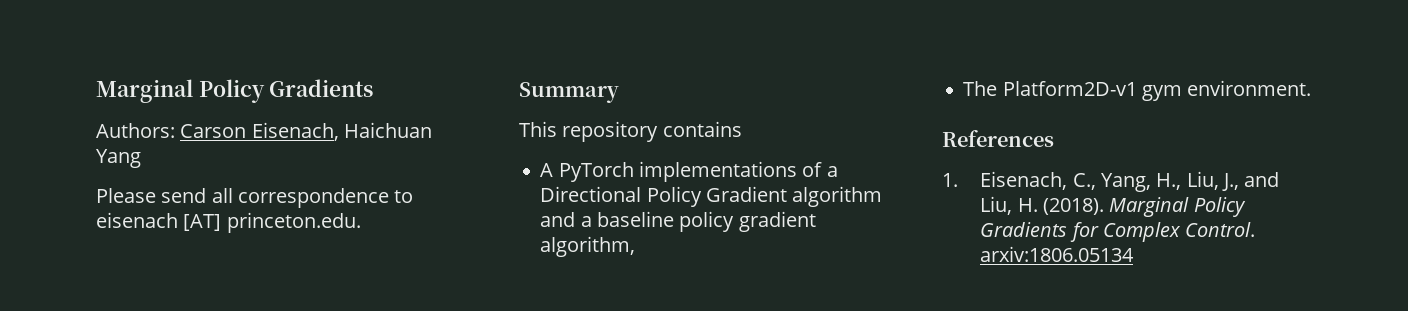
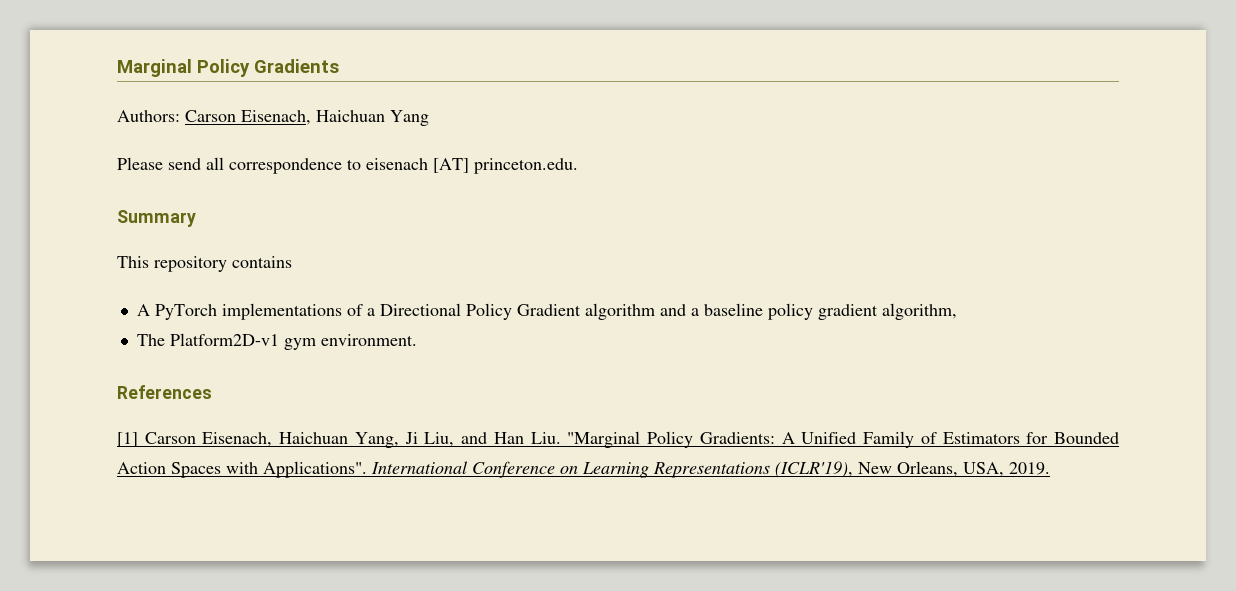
- 1. Eisenach, C., Yang, H., Liu, J., and Liu, H. (2018). Marginal Policy Gradients for Complex Control. arxiv:1806.05134
+ [1] Carson Eisenach, Haichuan Yang, Ji Liu, and Han Liu. "Marginal Policy Gradients: A Unified Family of Estimators for Bounded Action Spaces with Applications". International Conference on Learning Representations (ICLR'19), New Orleans, USA, 2019.

